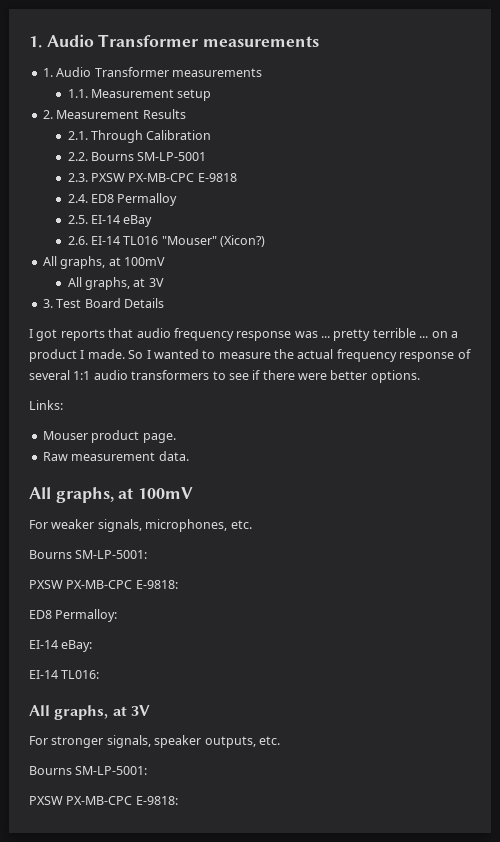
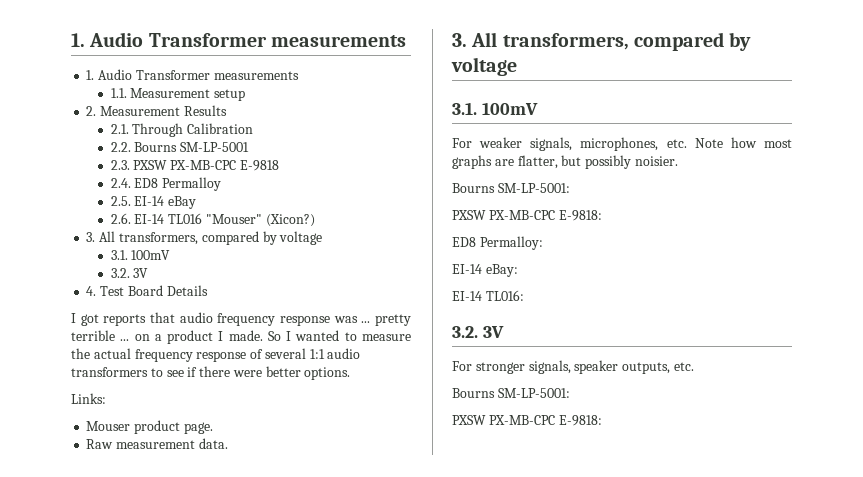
  2.6. EI-14 TL016 "Mouser" (Xicon?)
- All graphs, at 100mV
- All graphs, at 3V
- 3. Test Board Details
+ 3. All transformers, compared by voltage
+ 3.1. 100mV
+ 3.2. 3V
+ 4. Test Board Details
  Raw measurement data.
- All graphs, at 100mV
+ 3. All transformers, compared by voltage
+ 3.1. 100mV
- For weaker signals, microphones, etc.
+ For weaker signals, microphones, etc. Note how most graphs are flatter, but possibly noisier.
  EI-14 TL016:
- All graphs, at 3V
+ 3.2. 3V

